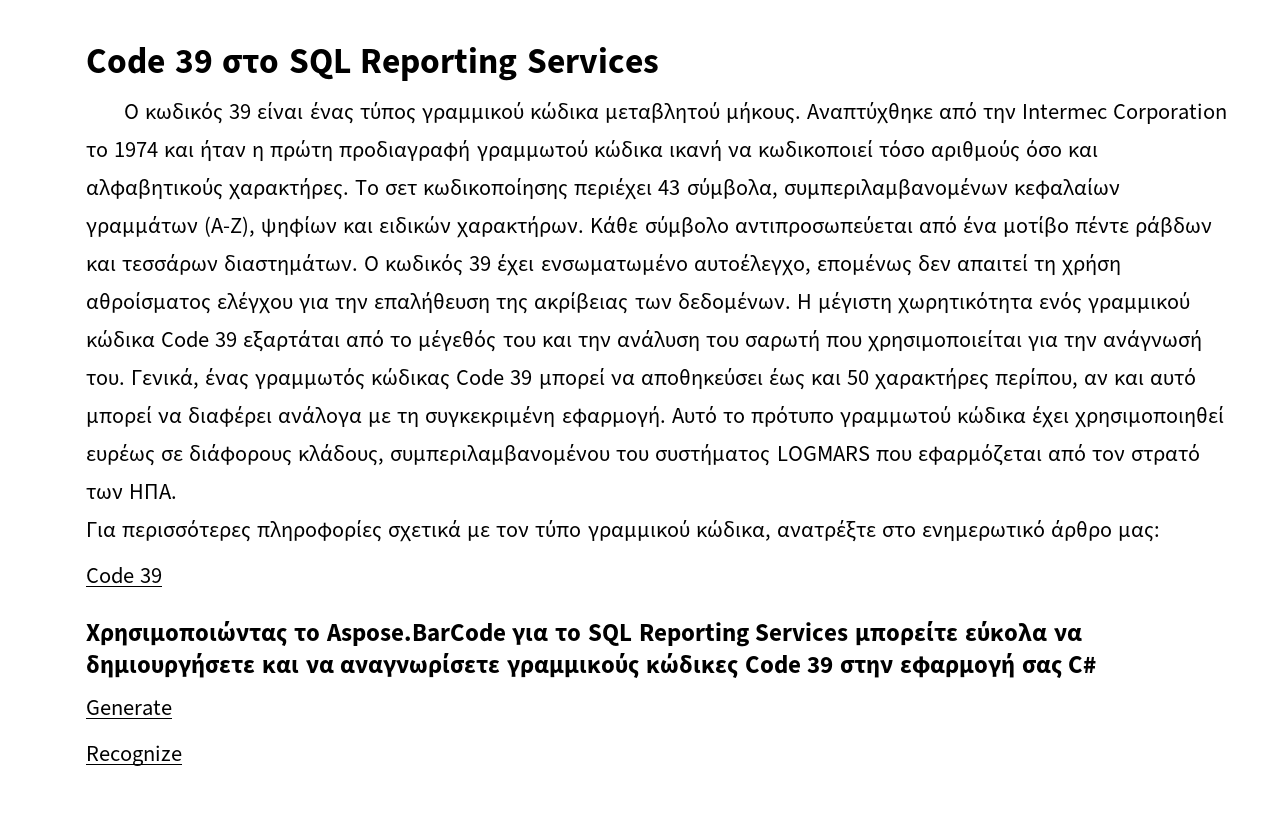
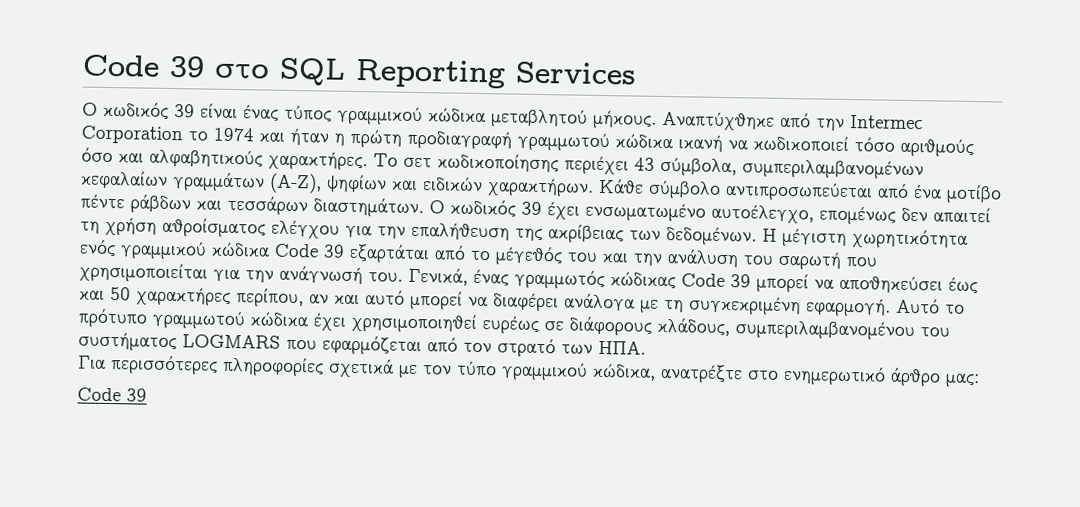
- Χρησιμοποιώντας το Aspose.BarCode για το SQL Reporting Services μπορείτε εύκολα να δημιουργήσετε και να αναγνωρίσετε γραμμικούς κώδικες Code 39 στην εφαρμογή σας C#
- Generate
- Recognize

